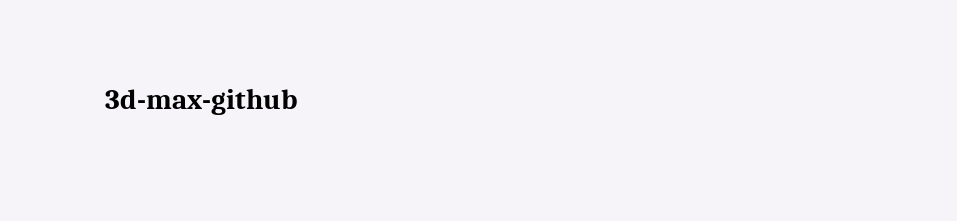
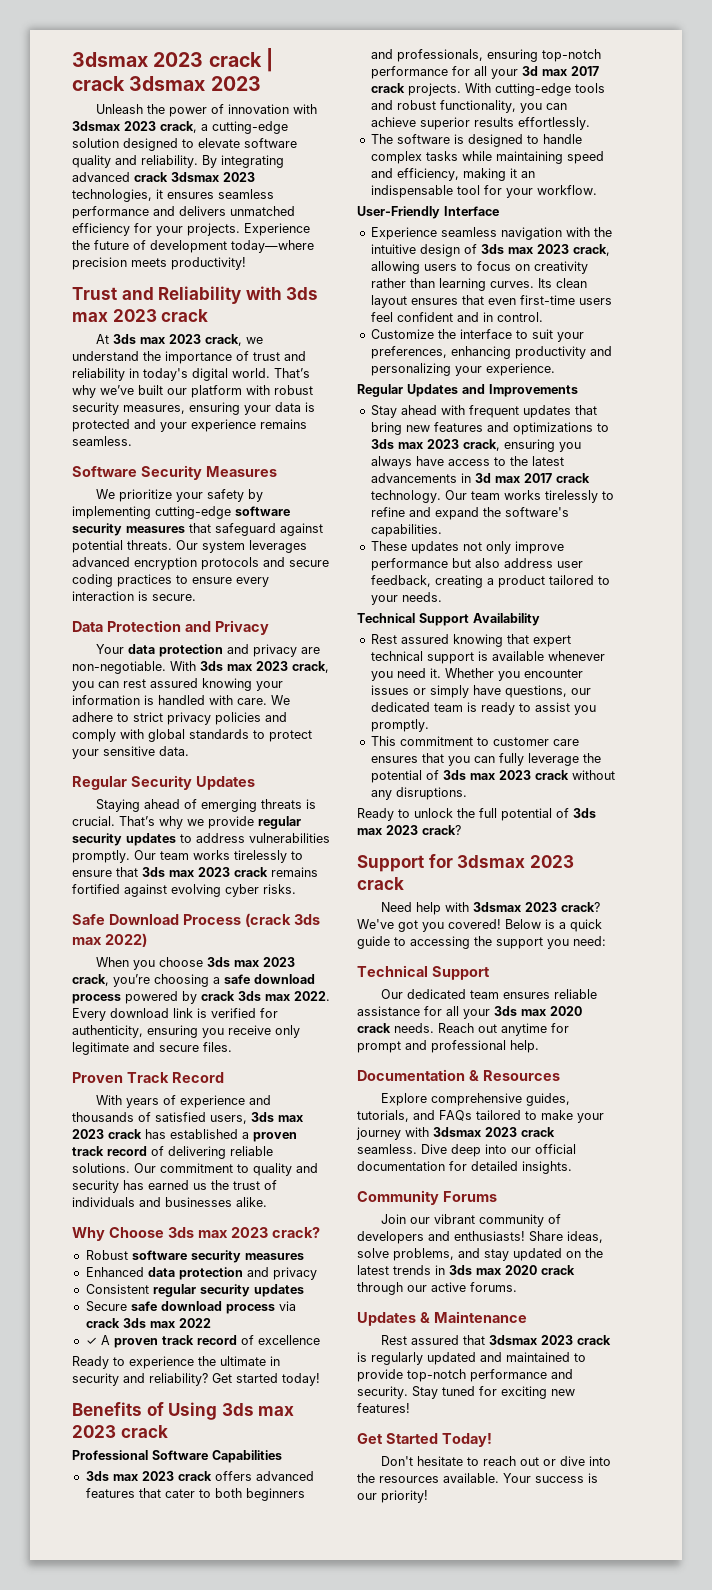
- 3d-max-github
+ 3dsmax 2023 crack | crack 3dsmax 2023
+ Unleash the power of innovation with 3dsmax 2023 crack, a cutting-edge solution designed to elevate software quality and reliability. By integrating advanced crack 3dsmax 2023 technologies, it ensures seamless performance and delivers unmatched efficiency for your projects. Experience the future of development today—where precision meets productivity!
+ Trust and Reliability with 3ds max 2023 crack
+ At 3ds max 2023 crack, we understand the importance of trust and reliability in today's digital world. That’s why we’ve built our platform with robust security measures, ensuring your data is protected and your experience remains seamless.
+ Software Security Measures
+ We prioritize your safety by implementing cutting-edge software security measures that safeguard against potential threats. Our system leverages advanced encryption protocols and secure coding practices to ensure every interaction is secure.
+ Data Protection and Privacy
+ Your data protection and privacy are non-negotiable. With 3ds max 2023 crack, you can rest assured knowing your information is handled with care. We adhere to strict privacy policies and comply with global standards to protect your sensitive data.
+ Regular Security Updates
+ Staying ahead of emerging threats is crucial. That’s why we provide regular security updates to address vulnerabilities promptly. Our team works tirelessly to ensure that 3ds max 2023 crack remains fortified against evolving cyber risks.
+ Safe Download Process (crack 3ds max 2022)
+ When you choose 3ds max 2023 crack, you’re choosing a safe download process powered by crack 3ds max 2022. Every download link is verified for authenticity, ensuring you receive only legitimate and secure files.
+ Proven Track Record
+ With years of experience and thousands of satisfied users, 3ds max 2023 crack has established a proven track record of delivering reliable solutions. Our commitment to quality and security has earned us the trust of individuals and businesses alike.
+ Why Choose 3ds max 2023 crack?
+ Robust software security measures
+ Enhanced data protection and privacy
+ Consistent regular security updates
+ Secure safe download process via crack 3ds max 2022
+ ✓ A proven track record of excellence
+ Ready to experience the ultimate in security and reliability? Get started today!
+ Benefits of Using 3ds max 2023 crack
+ Professional Software Capabilities
+ 3ds max 2023 crack offers advanced features that cater to both beginners and professionals, ensuring top-notch performance for all your 3d max 2017 crack projects. With cutting-edge tools and robust functionality, you can achieve superior results effortlessly.
+ The software is designed to handle complex tasks while maintaining speed and efficiency, making it an indispensable tool for your workflow.
+ User-Friendly Interface
+ Experience seamless navigation with the intuitive design of 3ds max 2023 crack, allowing users to focus on creativity rather than learning curves. Its clean layout ensures that even first-time users feel confident and in control.
+ Customize the interface to suit your preferences, enhancing productivity and personalizing your experience.
+ Regular Updates and Improvements
+ Stay ahead with frequent updates that bring new features and optimizations to 3ds max 2023 crack, ensuring you always have access to the latest advancements in 3d max 2017 crack technology. Our team works tirelessly to refine and expand the software's capabilities.
+ These updates not only improve performance but also address user feedback, creating a product tailored to your needs.
+ Technical Support Availability
+ Rest assured knowing that expert technical support is available whenever you need it. Whether you encounter issues or simply have questions, our dedicated team is ready to assist you promptly.
+ This commitment to customer care ensures that you can fully leverage the potential of 3ds max 2023 crack without any disruptions.
+ Ready to unlock the full potential of 3ds max 2023 crack?
+ Support for 3dsmax 2023 crack
+ Need help with 3dsmax 2023 crack? We've got you covered! Below is a quick guide to accessing the support you need:
+ Technical Support
+ Our dedicated team ensures reliable assistance for all your 3ds max 2020 crack needs. Reach out anytime for prompt and professional help.
+ Documentation & Resources
+ Explore comprehensive guides, tutorials, and FAQs tailored to make your journey with 3dsmax 2023 crack seamless. Dive deep into our official documentation for detailed insights.
+ Community Forums
+ Join our vibrant community of developers and enthusiasts! Share ideas, solve problems, and stay updated on the latest trends in 3ds max 2020 crack through our active forums.
+ Updates & Maintenance
+ Rest assured that 3dsmax 2023 crack is regularly updated and maintained to provide top-notch performance and security. Stay tuned for exciting new features!
+ Get Started Today!
+ Don't hesitate to reach out or dive into the resources available. Your success is our priority!

